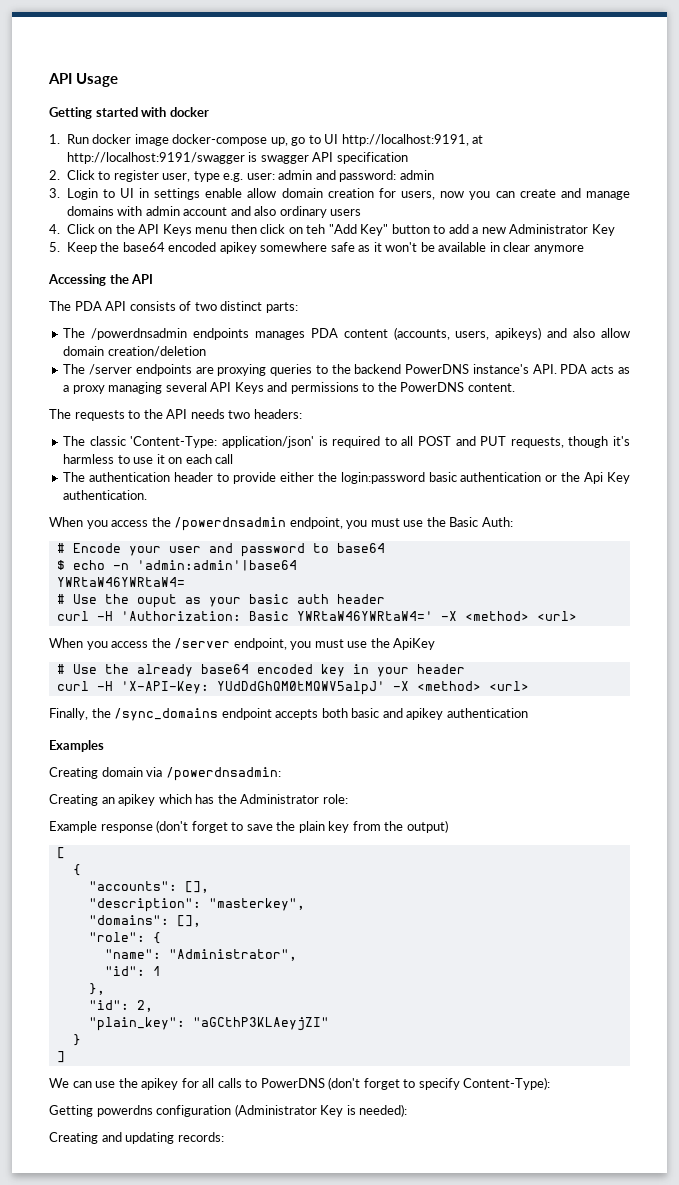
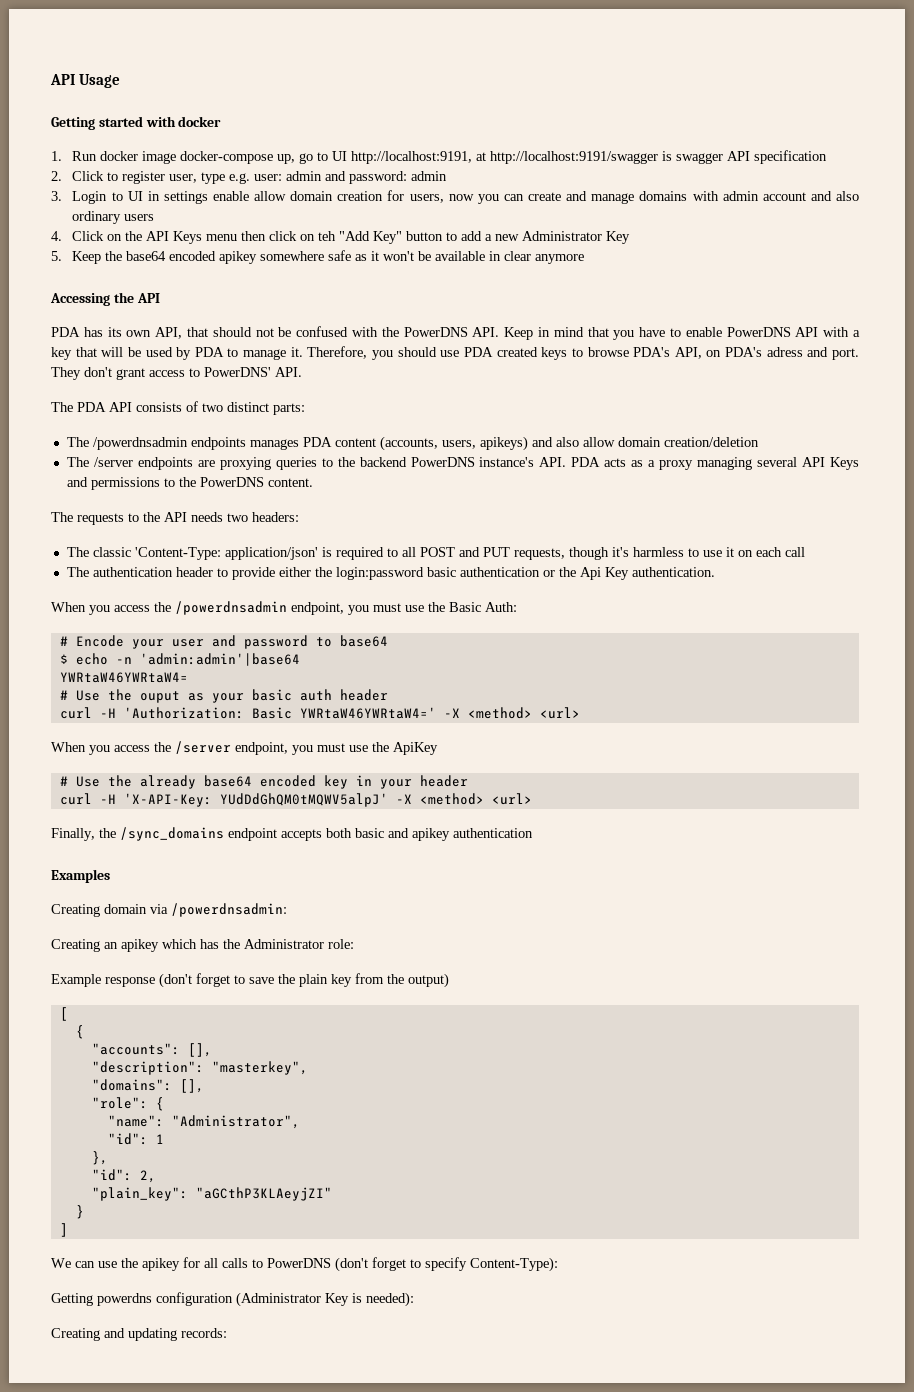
+ PDA has its own API, that should not be confused with the PowerDNS API. Keep in mind that you have to enable PowerDNS API with a key that will be used by PDA to manage it. Therefore, you should use PDA created keys to browse PDA's API, on PDA's adress and port. They don't grant access to PowerDNS' API.

